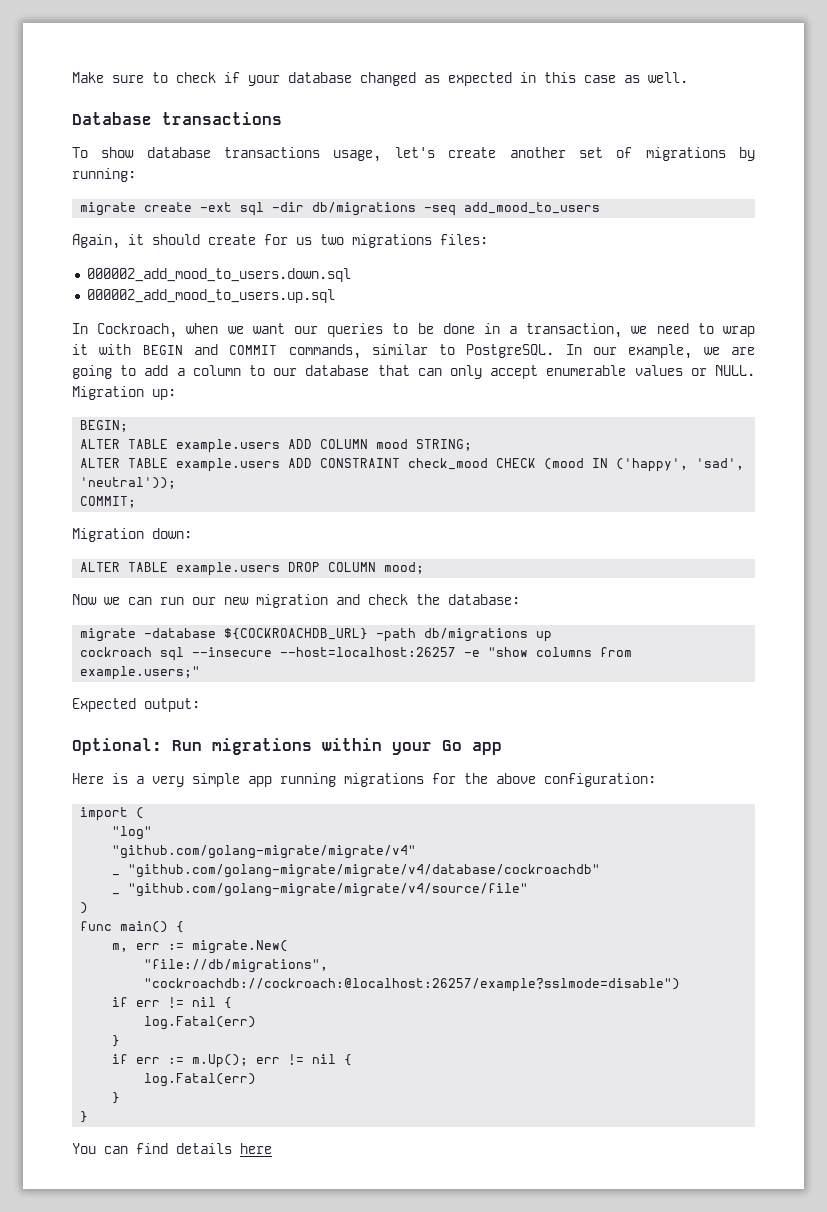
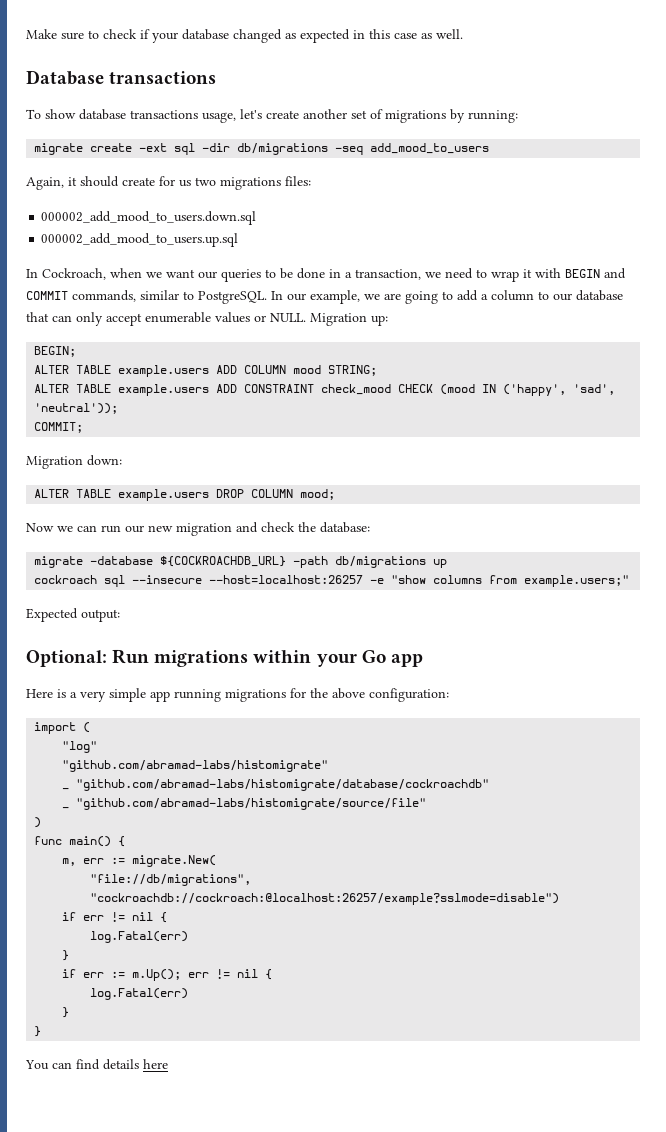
- "github.com/golang-migrate/migrate/v4"
- _ "github.com/golang-migrate/migrate/v4/database/cockroachdb"
- _ "github.com/golang-migrate/migrate/v4/source/file"
+ "github.com/abramad-labs/histomigrate"
+ _ "github.com/abramad-labs/histomigrate/database/cockroachdb"
+ _ "github.com/abramad-labs/histomigrate/source/file"

